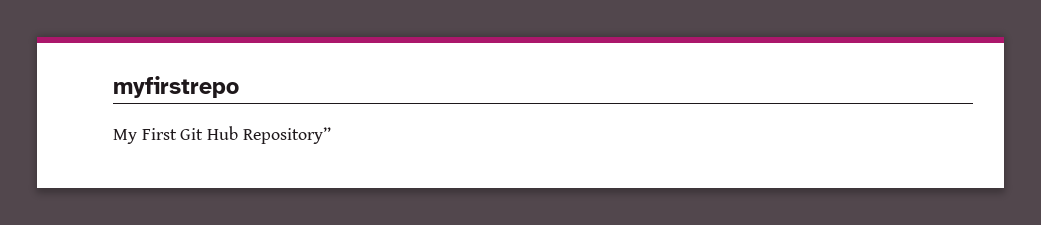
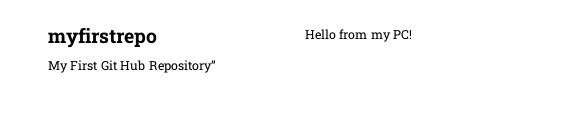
+ Hello from my PC!

